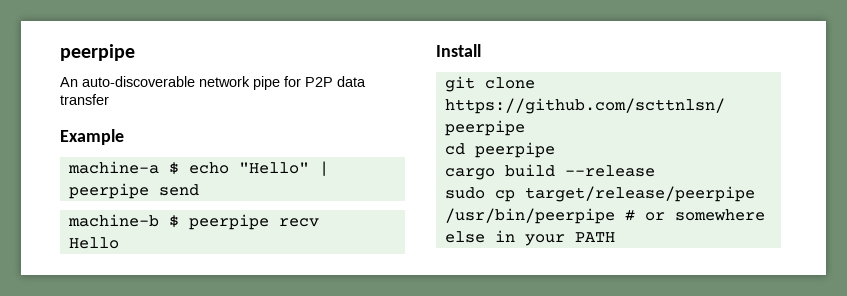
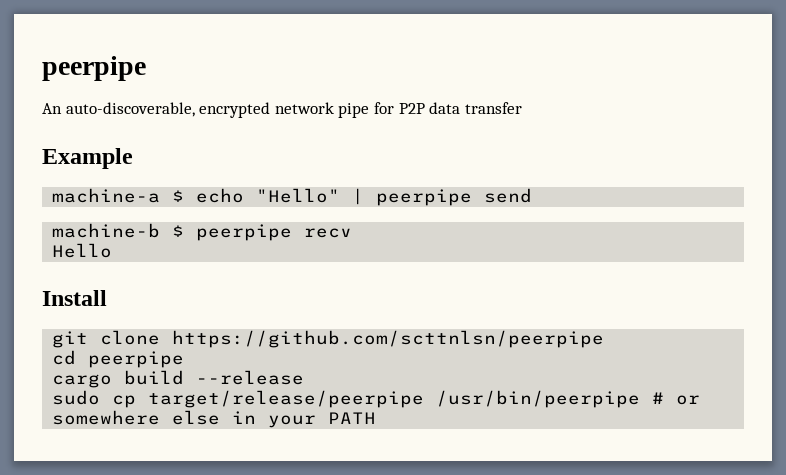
- An auto-discoverable network pipe for P2P data transfer
+ An auto-discoverable, encrypted network pipe for P2P data transfer

